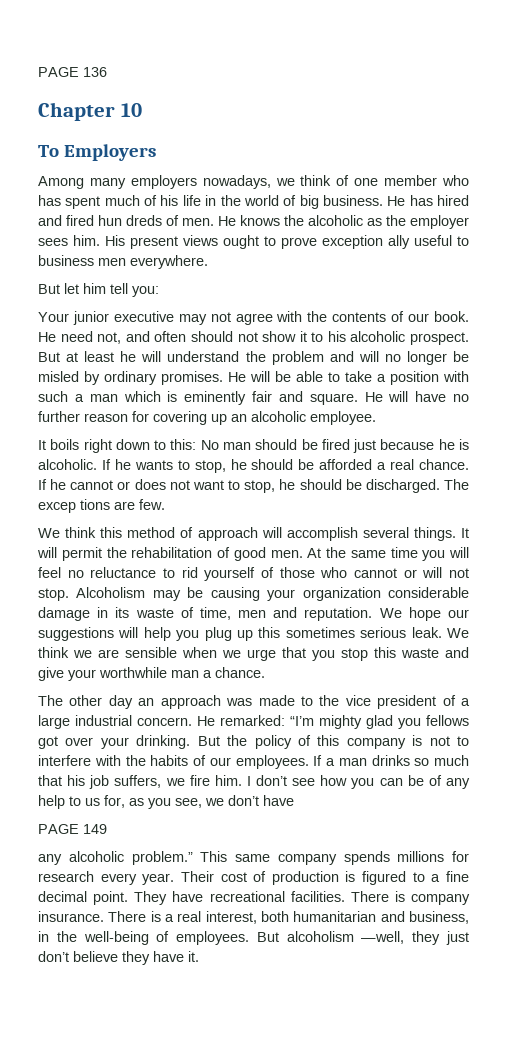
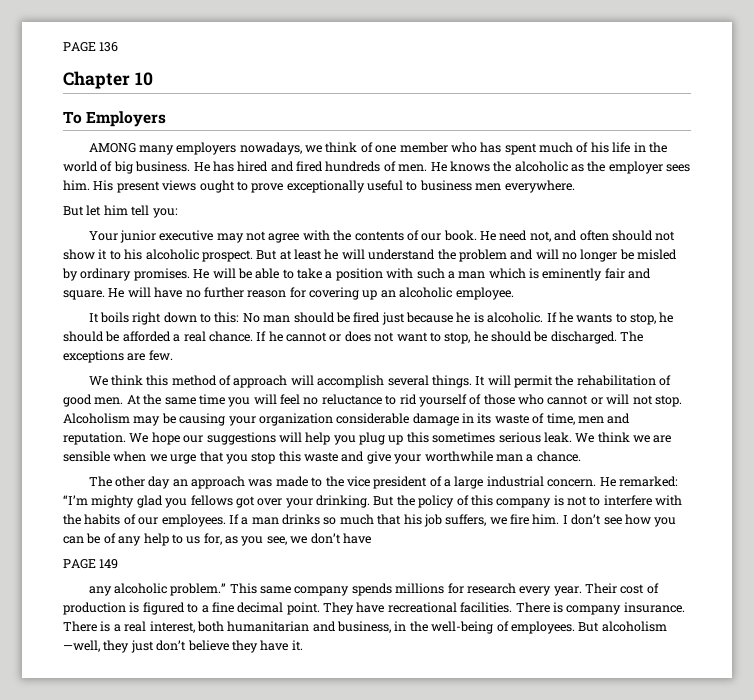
- Among many employers nowadays, we think of one member who has spent much of his life in the world of big business.
+ AMONG many employers nowadays, we think of one member who has spent much of his life in the world of big business.
- He has hired and fired hun dreds of men.
+ He has hired and fired hundreds of men.
- His present views ought to prove exception ally useful to business men everywhere.
+ His present views ought to prove exceptionally useful to business men everywhere.
- The excep tions are few.
+ The exceptions are few.

